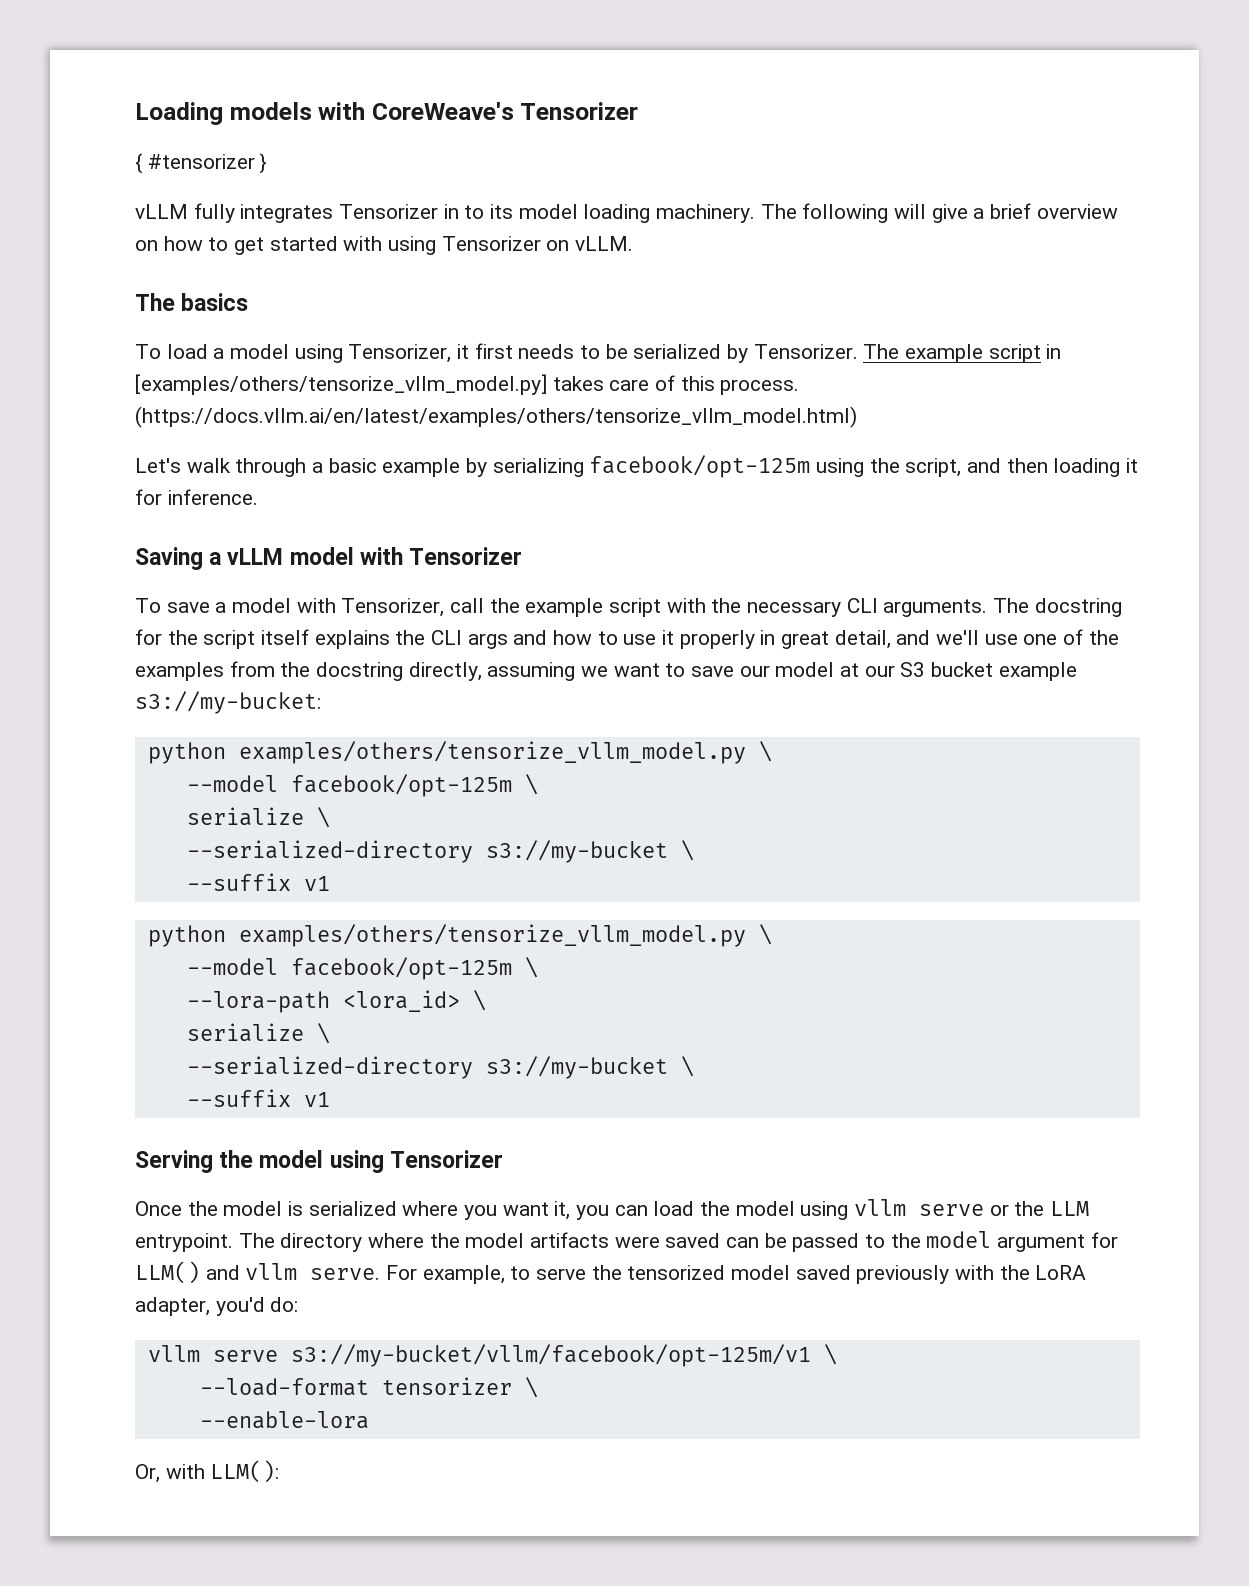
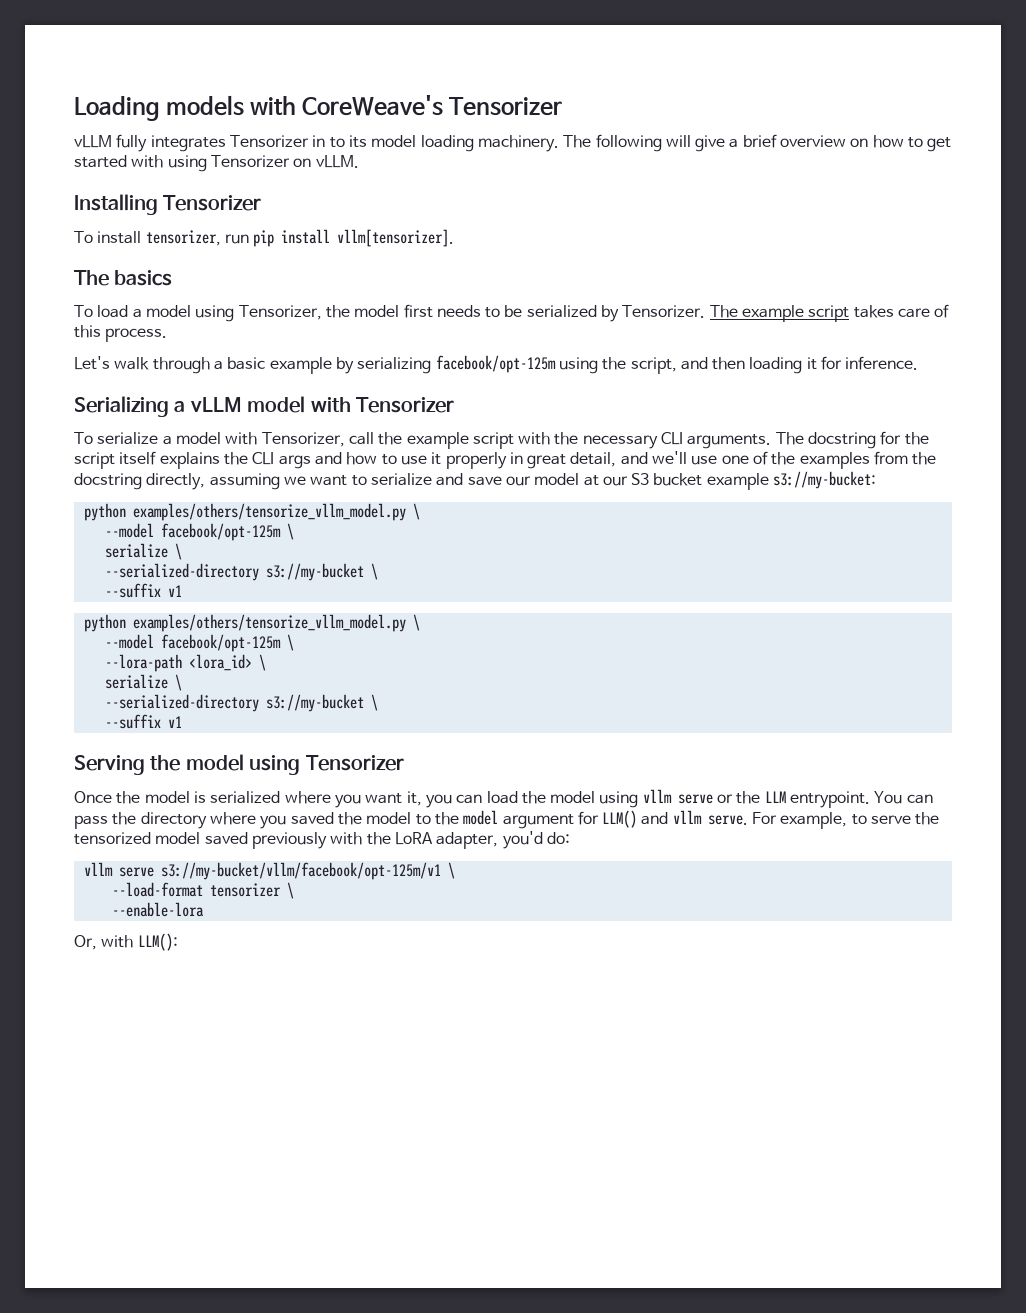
- { #tensorizer }
+ Installing Tensorizer
+ To install tensorizer, run pip install vllm[tensorizer].
- To load a model using Tensorizer, it first needs to be serialized by Tensorizer.
+ To load a model using Tensorizer, the model first needs to be serialized by Tensorizer.
- The example script in [examples/others/tensorize_vllm_model.py] takes care of this process. (https://docs.vllm.ai/en/latest/examples/others/tensorize_vllm_model.html)
+ The example script takes care of this process.
- Saving a vLLM model with Tensorizer
+ Serializing a vLLM model with Tensorizer
- To save a model with Tensorizer, call the example script with the necessary CLI arguments.
+ To serialize a model with Tensorizer, call the example script with the necessary CLI arguments.
- The docstring for the script itself explains the CLI args and how to use it properly in great detail, and we'll use one of the examples from the docstring directly, assuming we want to save our model at our S3 bucket example s3://my-bucket:
+ The docstring for the script itself explains the CLI args and how to use it properly in great detail, and we'll use one of the examples from the docstring directly, assuming we want to serialize and save our model at our S3 bucket example s3://my-bucket:
- The directory where the model artifacts were saved can be passed to the model argument for LLM() and vllm serve.
+ You can pass the directory where you saved the model to the model argument for LLM() and vllm serve.

